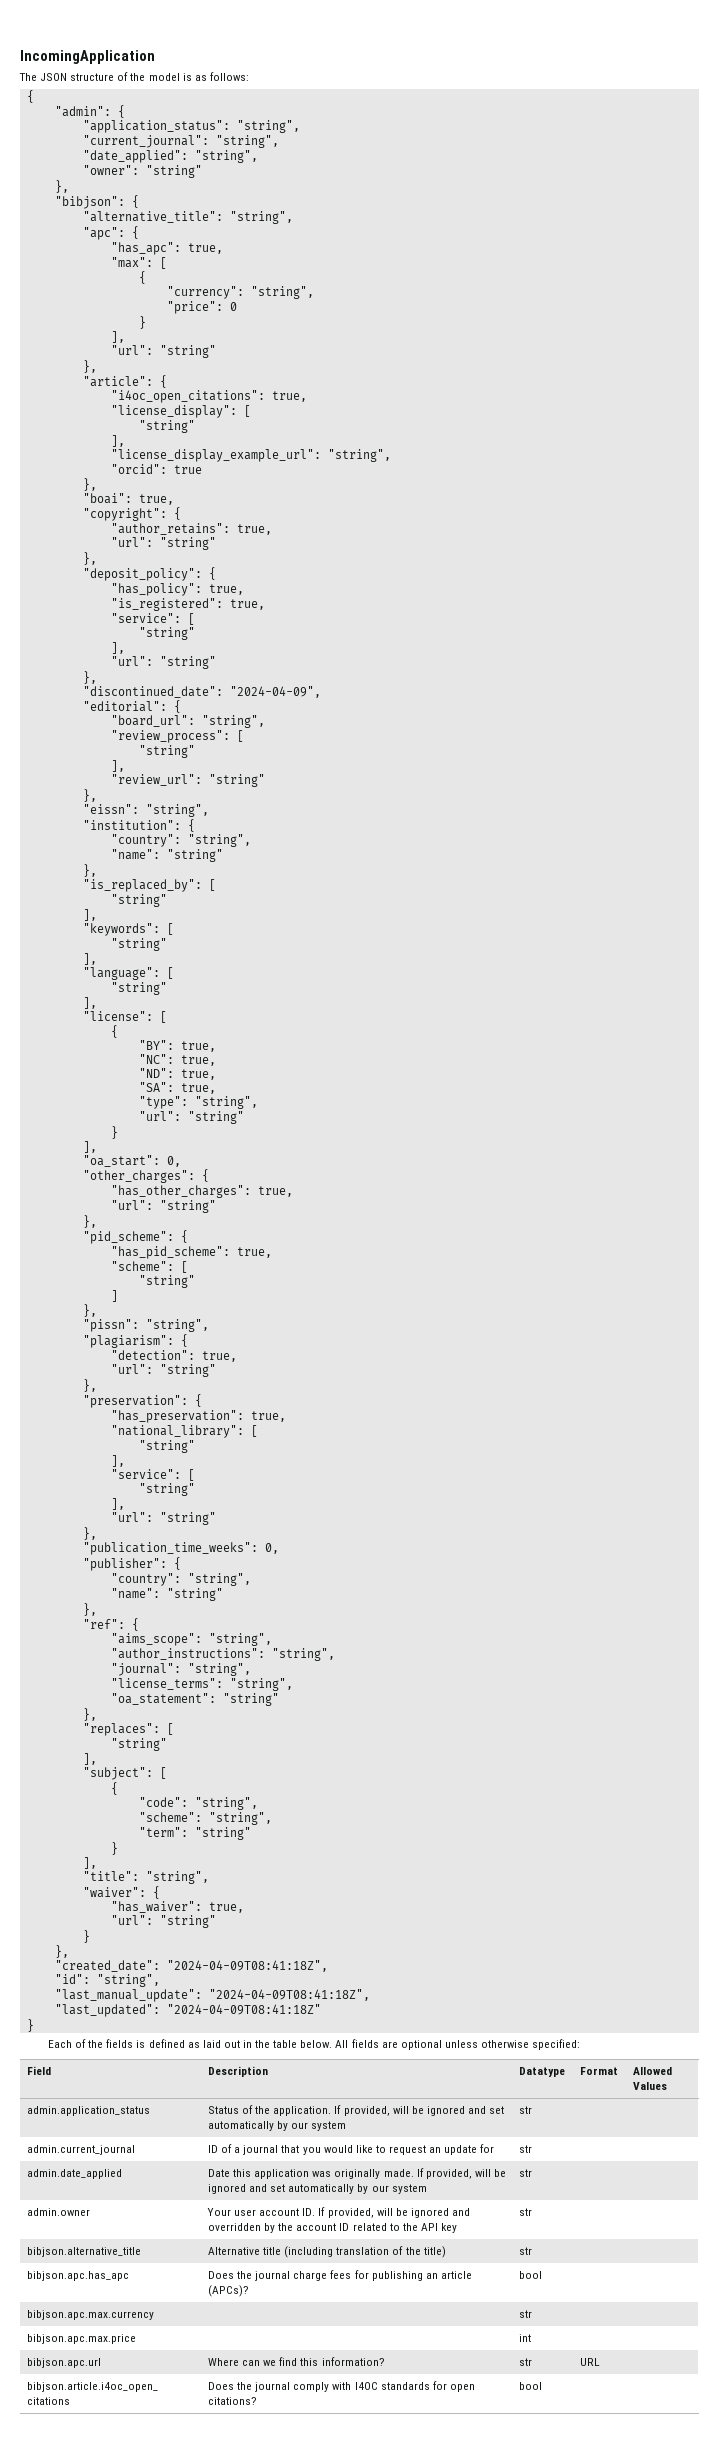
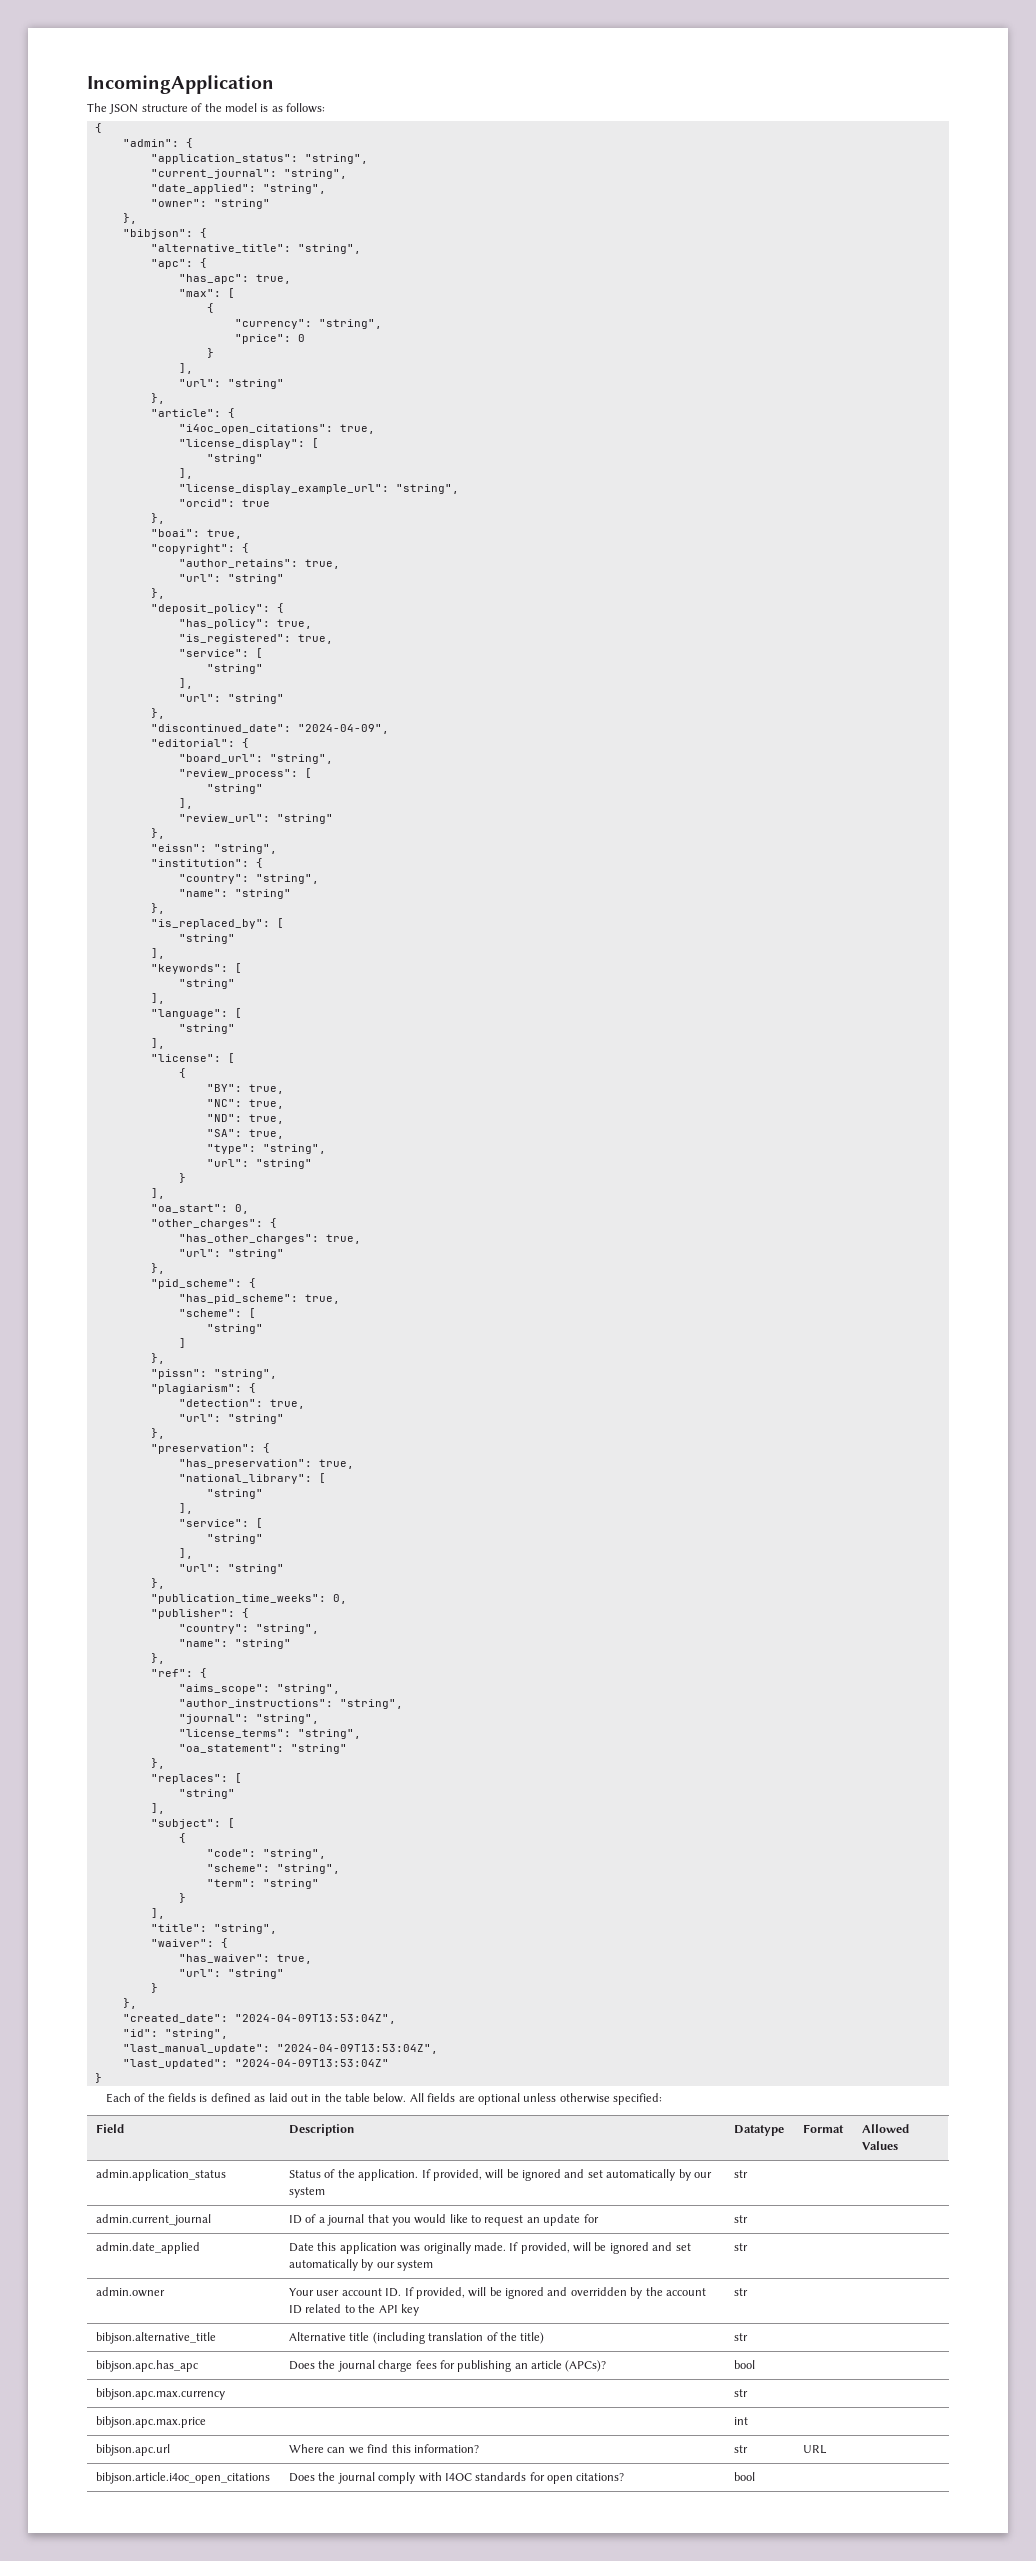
- "created_date": "2024-04-09T08:41:18Z",
+ "created_date": "2024-04-09T13:53:04Z",
- "last_manual_update": "2024-04-09T08:41:18Z",
+ "last_manual_update": "2024-04-09T13:53:04Z",
- "last_updated": "2024-04-09T08:41:18Z"
+ "last_updated": "2024-04-09T13:53:04Z"

